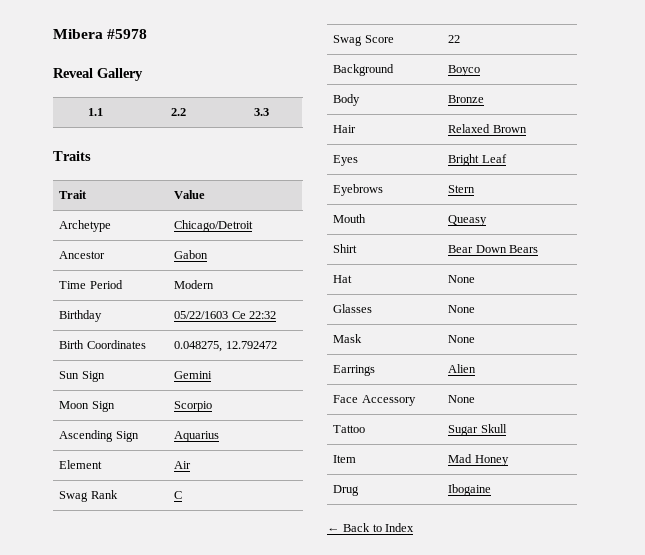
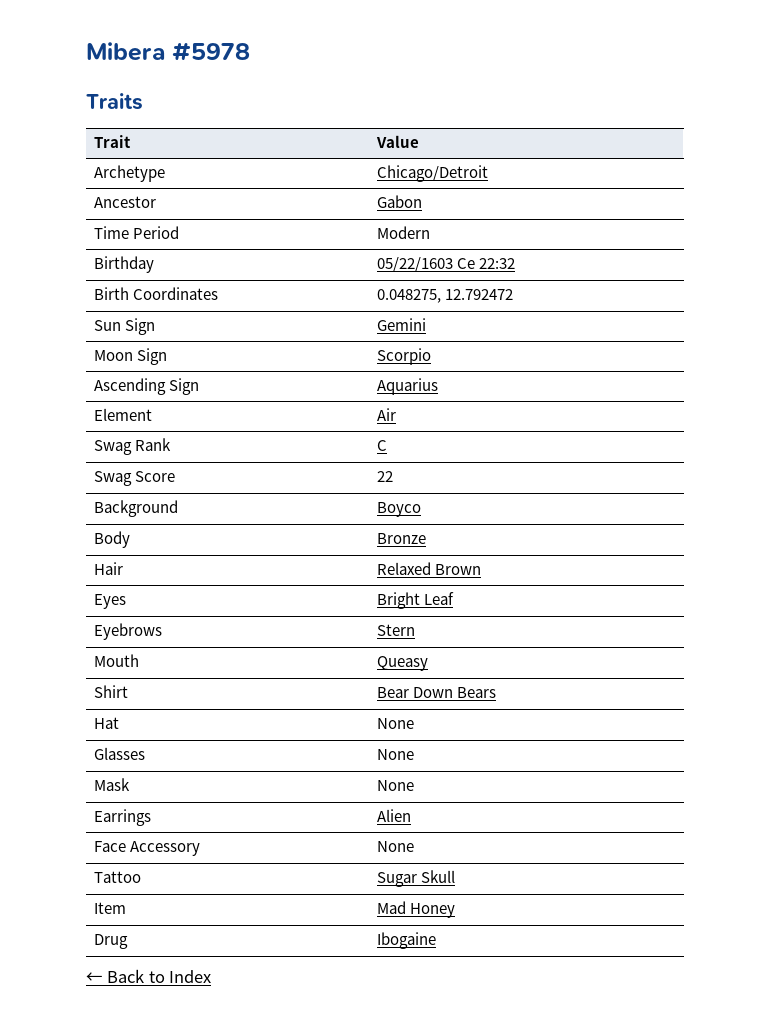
- Reveal Gallery
- 1.1 | 2.2 | 3.3

